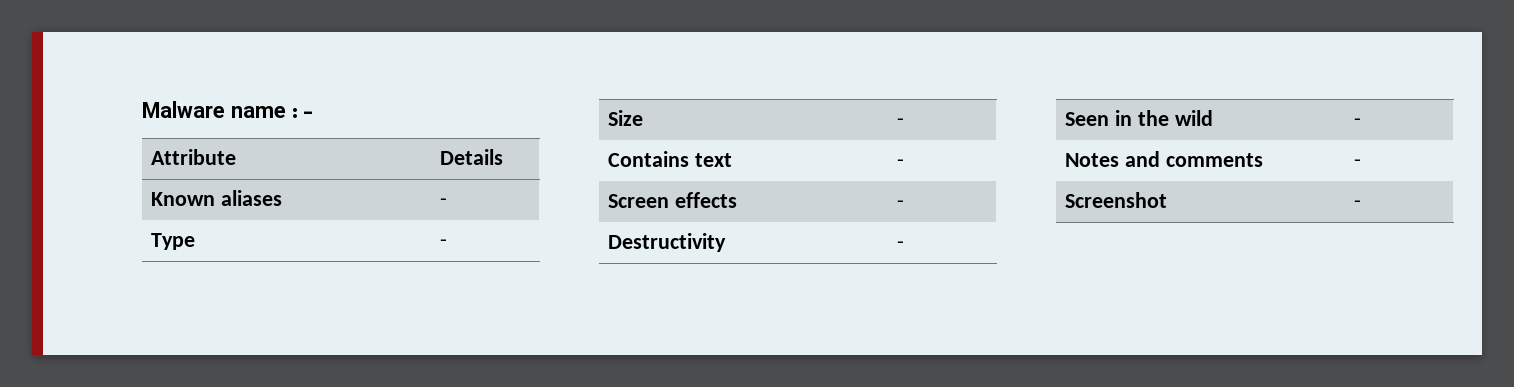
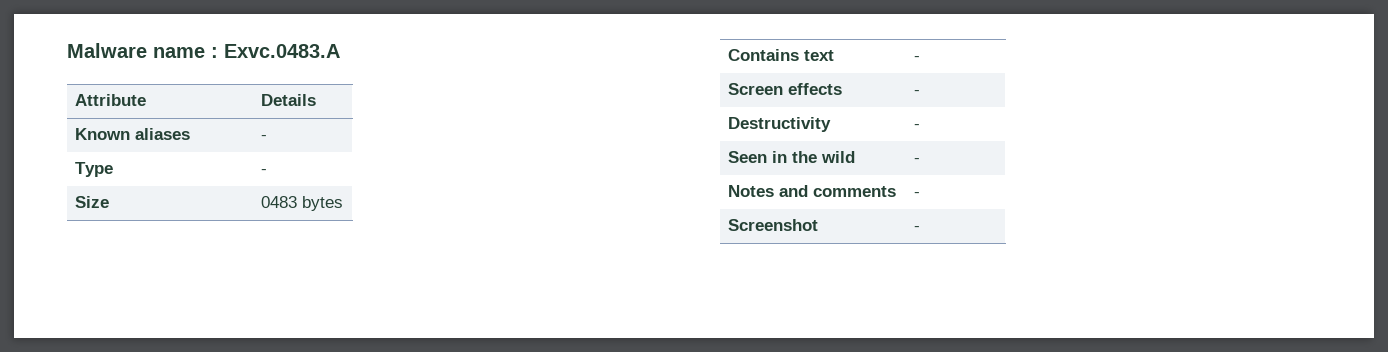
- Malware name : -
+ Malware name : Exvc.0483.A
- Size | -
+ Size | 0483 bytes

